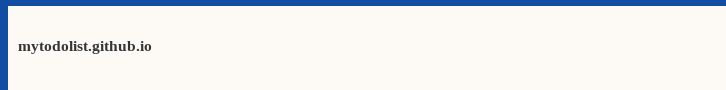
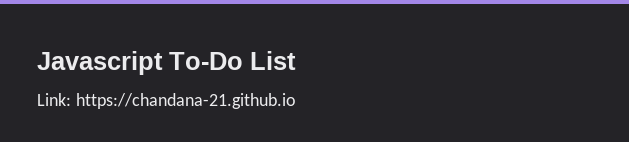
- mytodolist.github.io
+ Javascript To-Do List
+ Link: https://chandana-21.github.io

